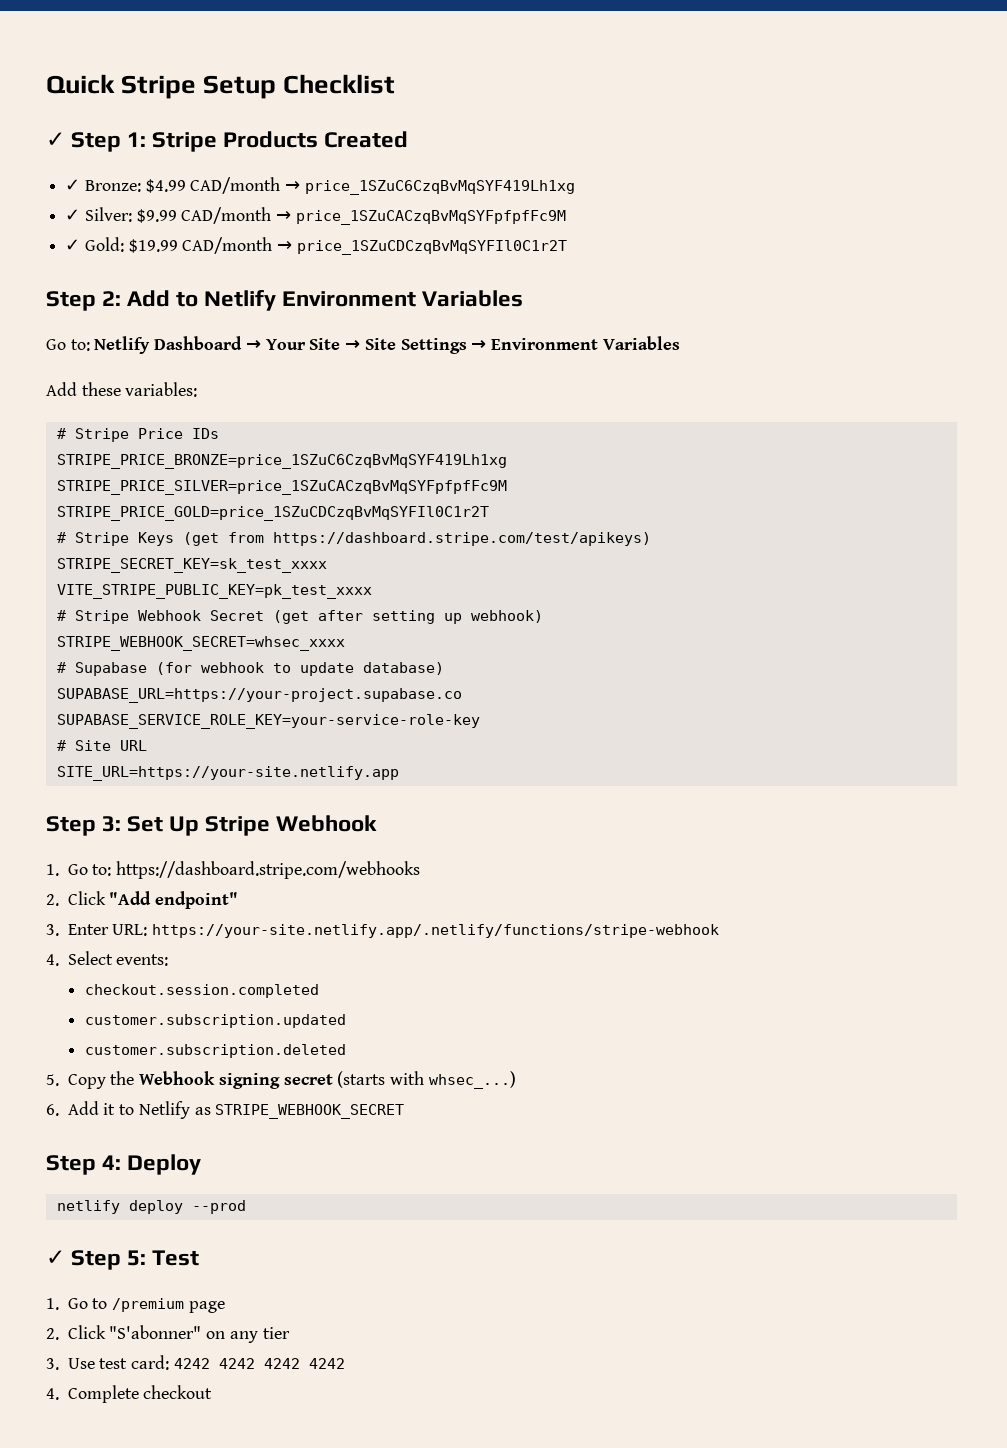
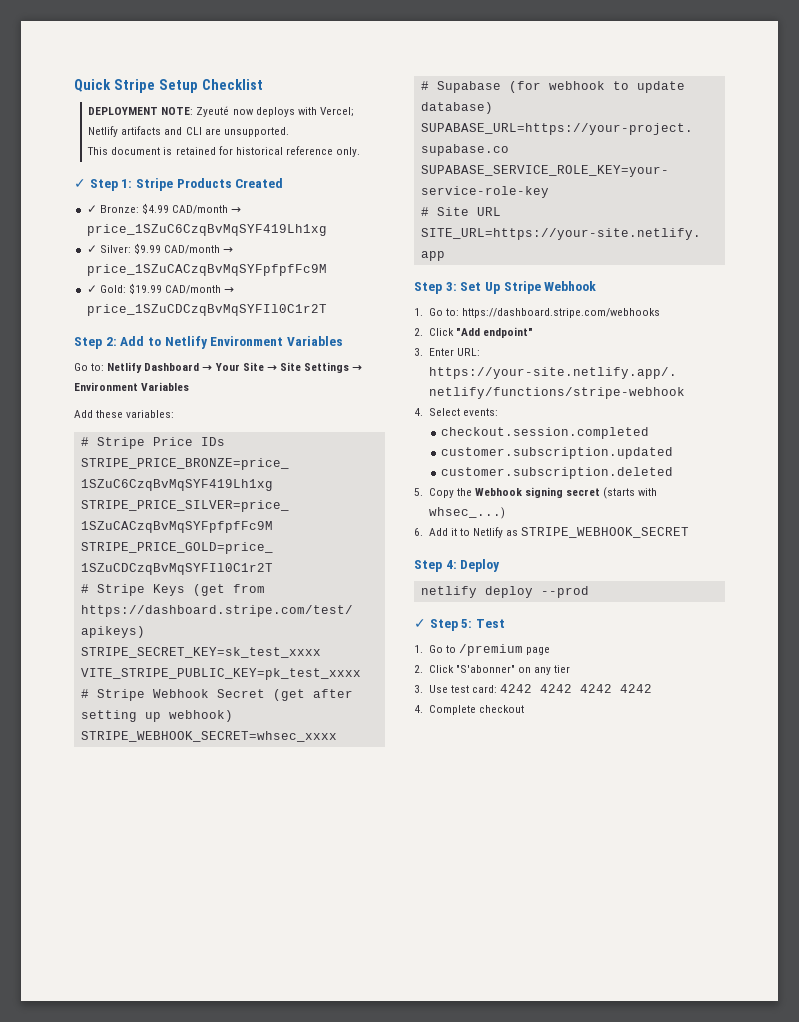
+ DEPLOYMENT NOTE: Zyeuté now deploys with Vercel; Netlify artifacts and CLI are unsupported.
+ This document is retained for historical reference only.

